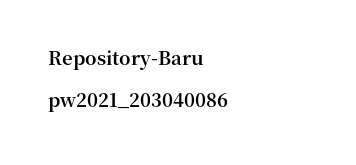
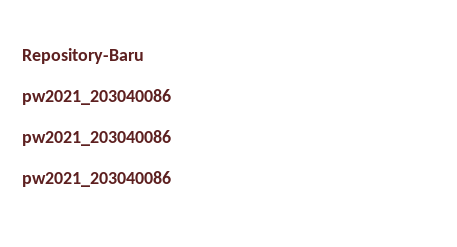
  Repository-Baru
+ pw2021_203040086
+ pw2021_203040086

